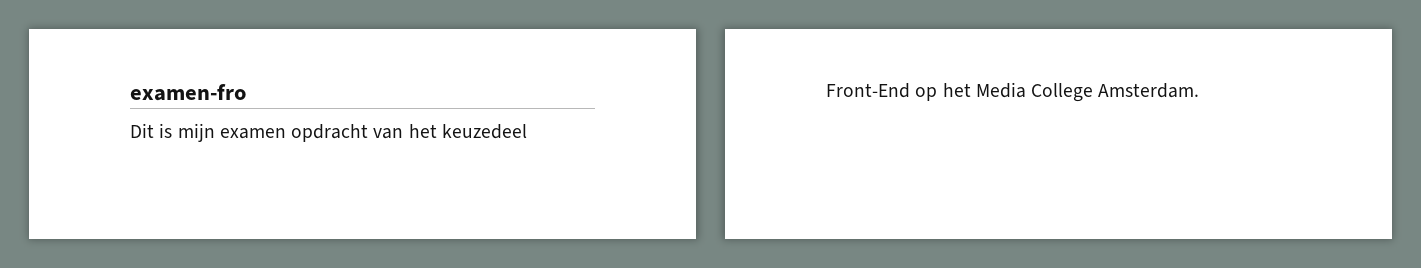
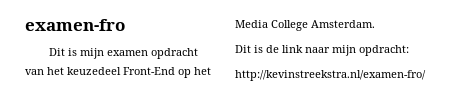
+ Dit is de link naar mijn opdracht:
+ http://kevinstreekstra.nl/examen-fro/

